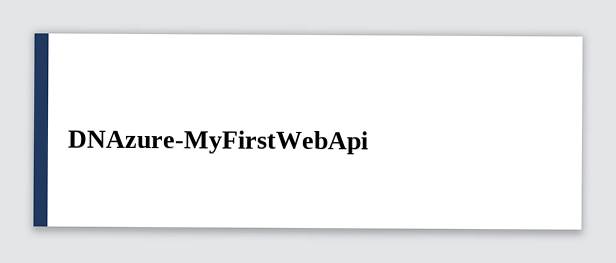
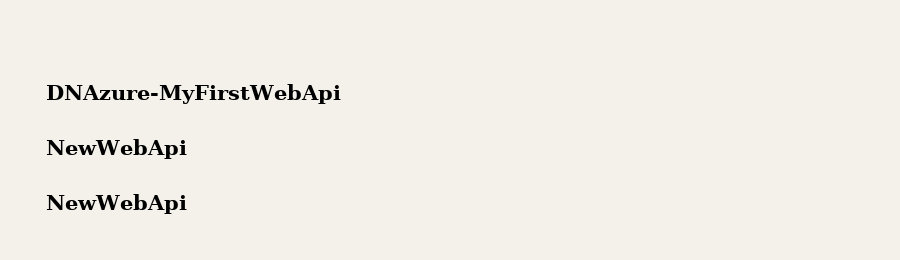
  DNAzure-MyFirstWebApi
+ NewWebApi
+ NewWebApi

